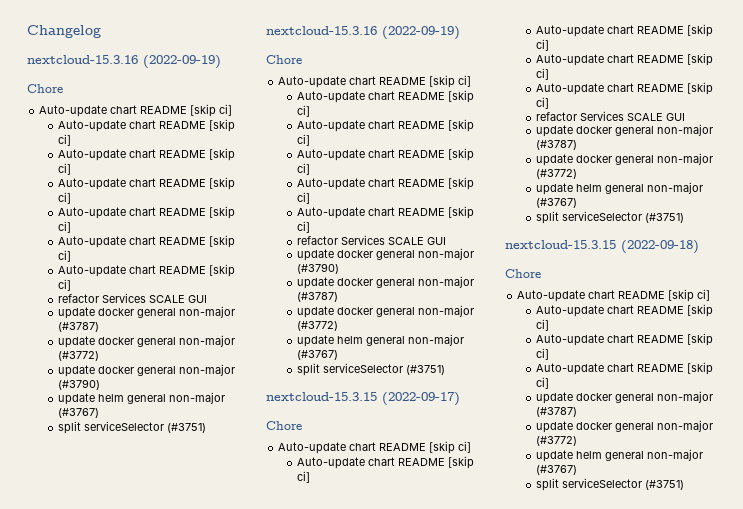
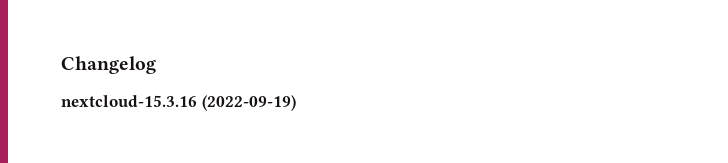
  Changelog
  nextcloud-15.3.16 (2022-09-19)
- Chore
- Auto-update chart README [skip ci]
- Auto-update chart README [skip ci]
- Auto-update chart README [skip ci]
- Auto-update chart README [skip ci]
- Auto-update chart README [skip ci]
- Auto-update chart README [skip ci]
- Auto-update chart README [skip ci]
- refactor Services SCALE GUI
- update docker general non-major (#3787)
- update docker general non-major (#3772)
- update docker general non-major (#3790)
- update helm general non-major (#3767)
- split serviceSelector (#3751)
- nextcloud-15.3.16 (2022-09-19)
- Chore
- Auto-update chart README [skip ci]
- Auto-update chart README [skip ci]
- Auto-update chart README [skip ci]
- Auto-update chart README [skip ci]
- Auto-update chart README [skip ci]
- Auto-update chart README [skip ci]
- refactor Services SCALE GUI
- update docker general non-major (#3790)
- update docker general non-major (#3787)
- update docker general non-major (#3772)
- update helm general non-major (#3767)
- split serviceSelector (#3751)
- nextcloud-15.3.15 (2022-09-17)
- Chore
- Auto-update chart README [skip ci]
- Auto-update chart README [skip ci]
- Auto-update chart README [skip ci]
- Auto-update chart README [skip ci]
- Auto-update chart README [skip ci]
- refactor Services SCALE GUI
- update docker general non-major (#3787)
- update docker general non-major (#3772)
- update helm general non-major (#3767)
- split serviceSelector (#3751)
- nextcloud-15.3.15 (2022-09-18)
- Chore
- Auto-update chart README [skip ci]
- Auto-update chart README [skip ci]
- Auto-update chart README [skip ci]
- Auto-update chart README [skip ci]
- update docker general non-major (#3787)
- update docker general non-major (#3772)
- update helm general non-major (#3767)
- split serviceSelector (#3751)

